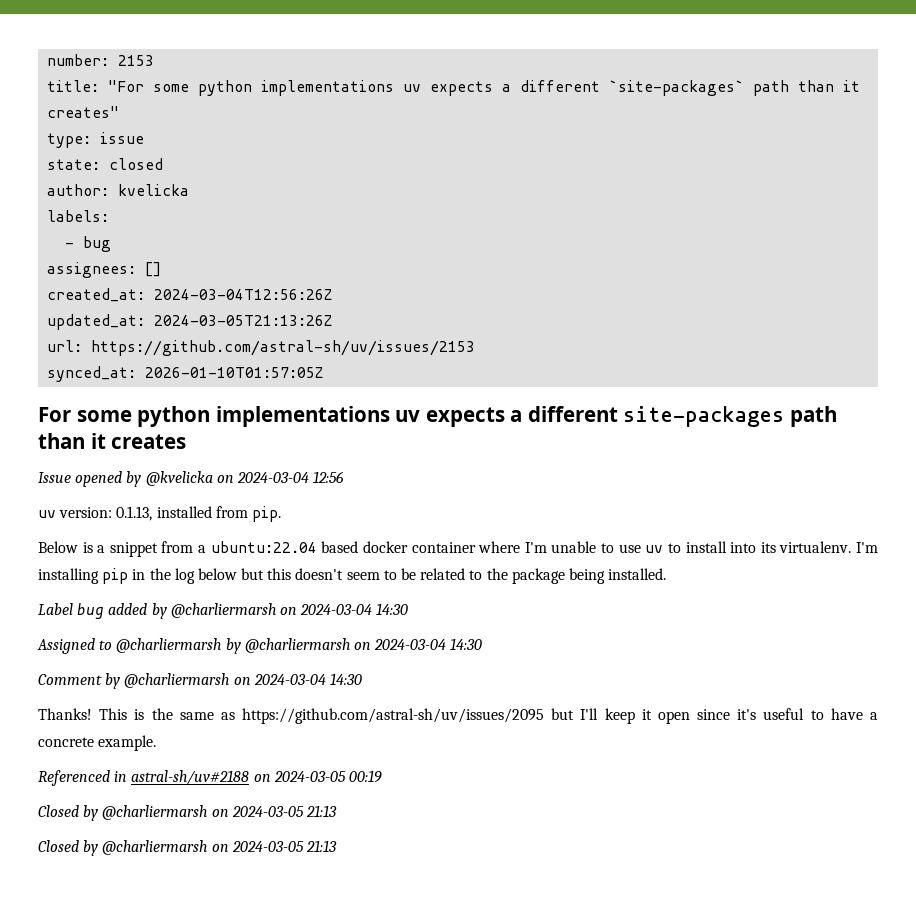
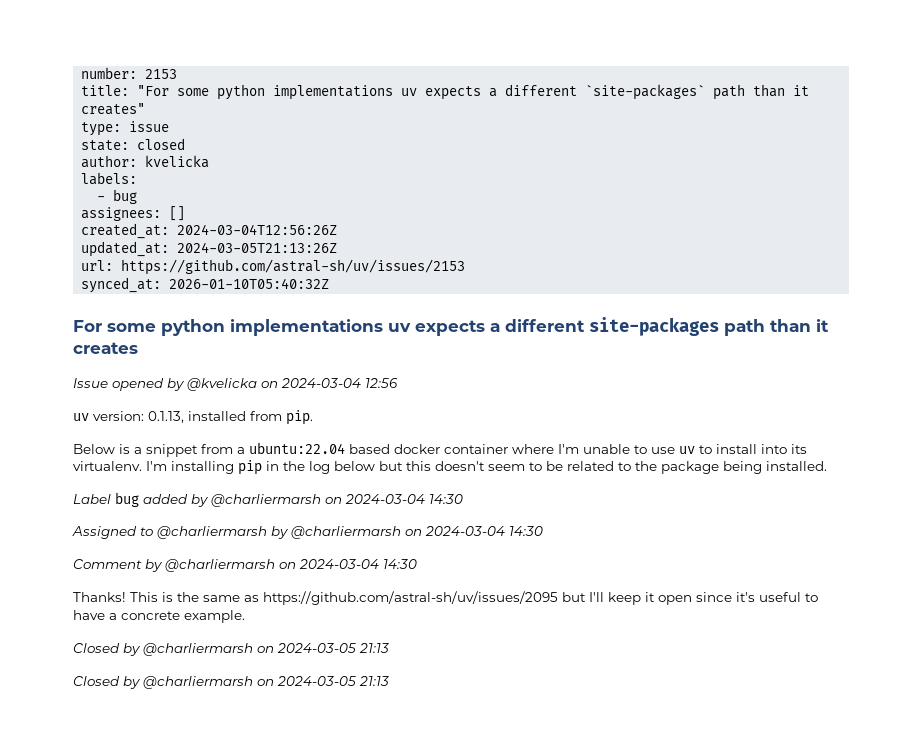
- synced_at: 2026-01-10T01:57:05Z
+ synced_at: 2026-01-10T05:40:32Z
- Referenced in astral-sh/uv#2188 on 2024-03-05 00:19

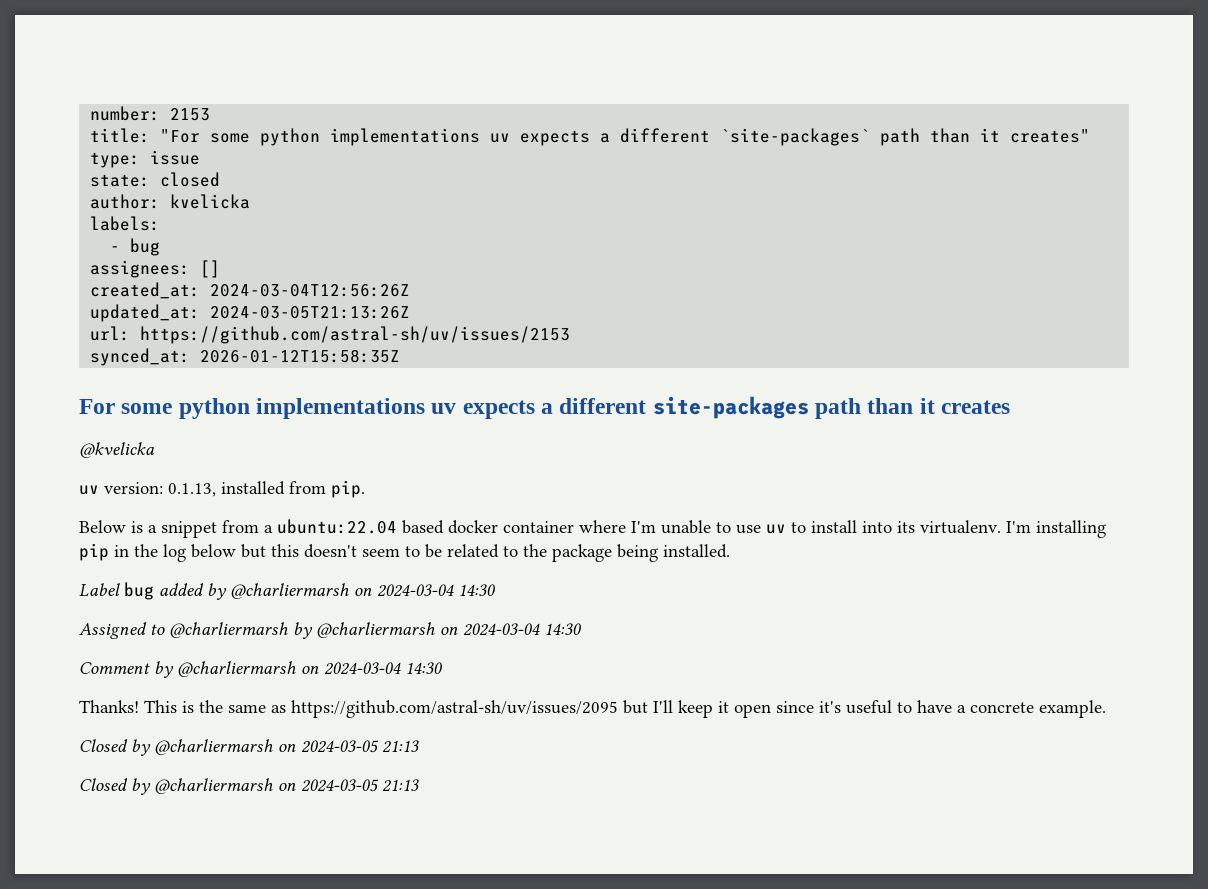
- synced_at: 2026-01-10T05:40:32Z
+ synced_at: 2026-01-12T15:58:35Z
- Issue opened by @kvelicka on 2024-03-04 12:56
+ @kvelicka

